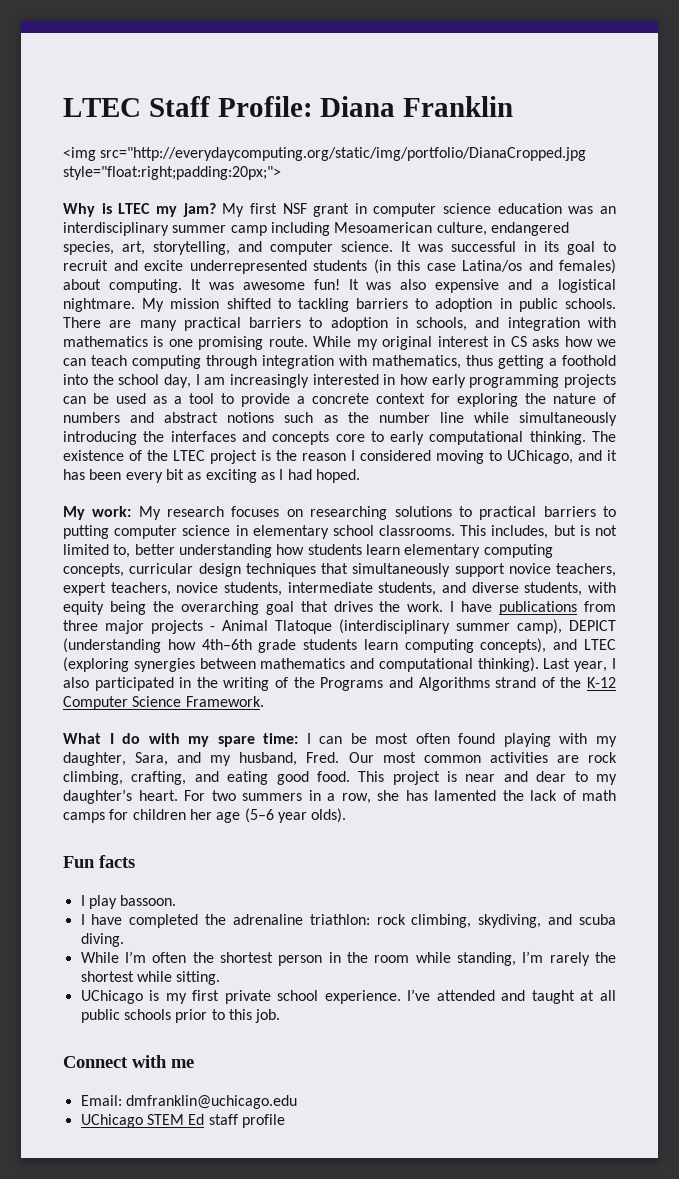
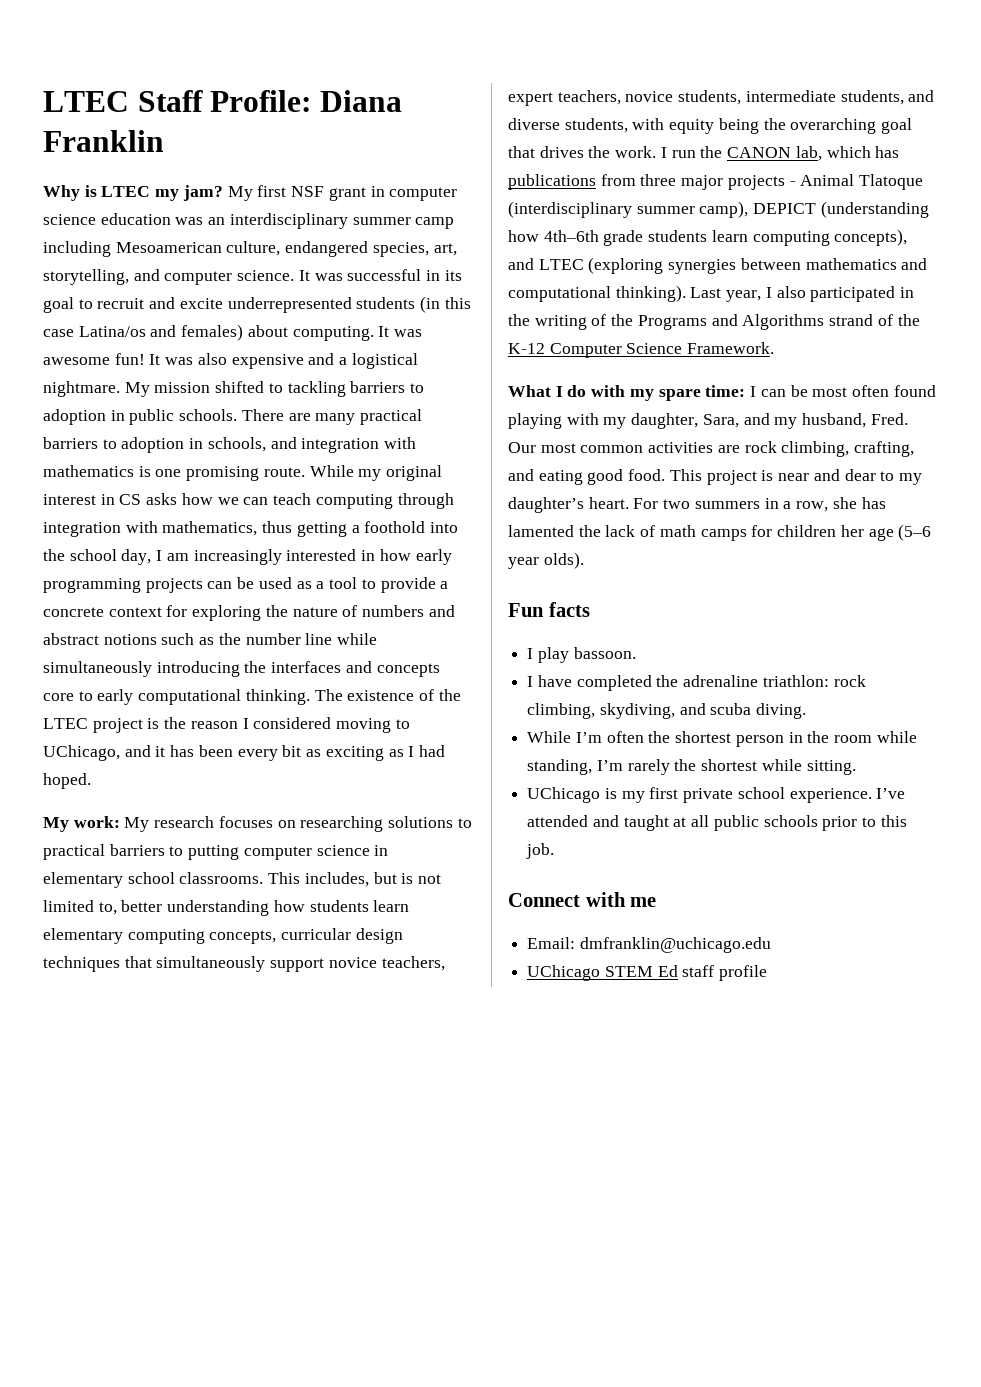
- <img src="http://everydaycomputing.org/static/img/portfolio/DianaCropped.jpg style="float:right;padding:20px;">
- I have publications from three major projects - Animal Tlatoque (interdisciplinary summer camp), DEPICT (understanding how 4th–6th grade students learn computing concepts), and LTEC (exploring synergies between mathematics and computational thinking).
+ I run the CANON lab, which has publications from three major projects - Animal Tlatoque (interdisciplinary summer camp), DEPICT (understanding how 4th–6th grade students learn computing concepts), and LTEC (exploring synergies between mathematics and computational thinking).

